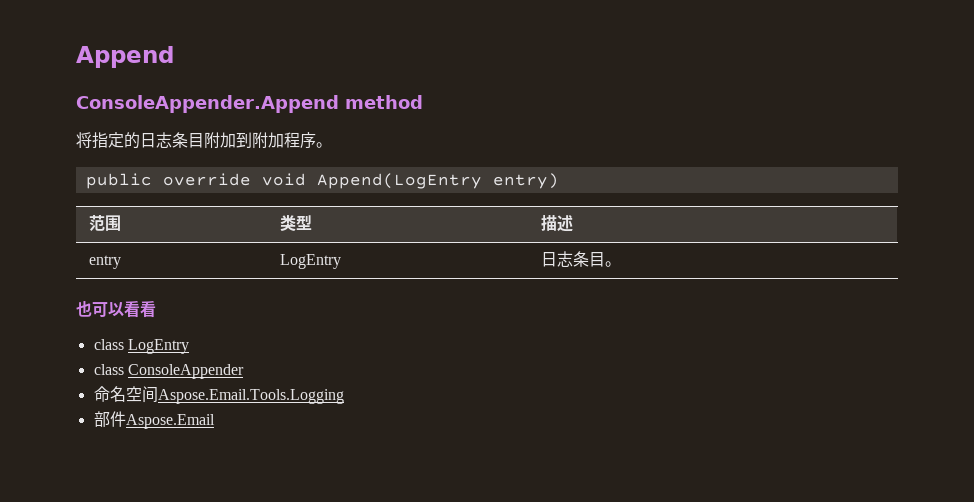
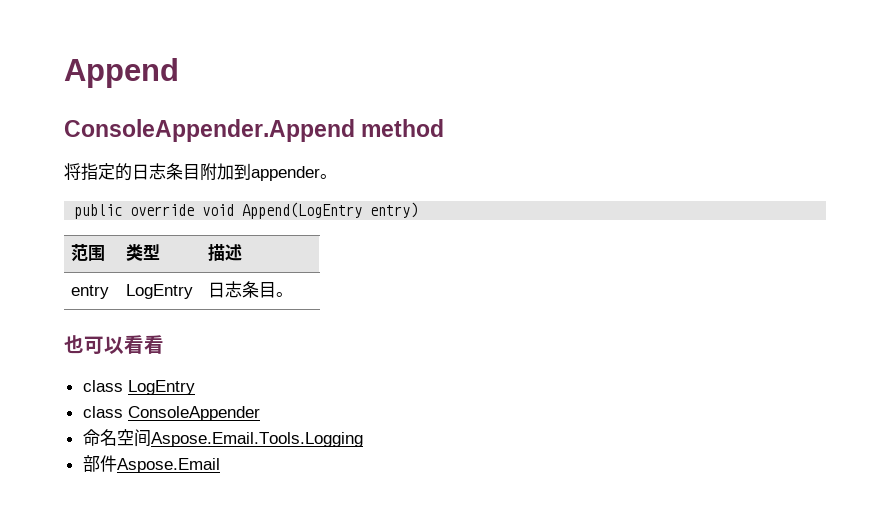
- 将指定的日志条目附加到附加程序。
+ 将指定的日志条目附加到appender。

